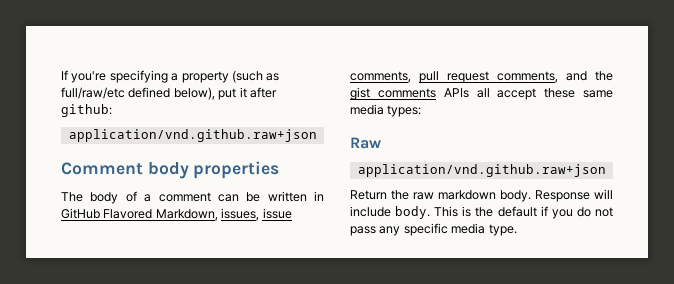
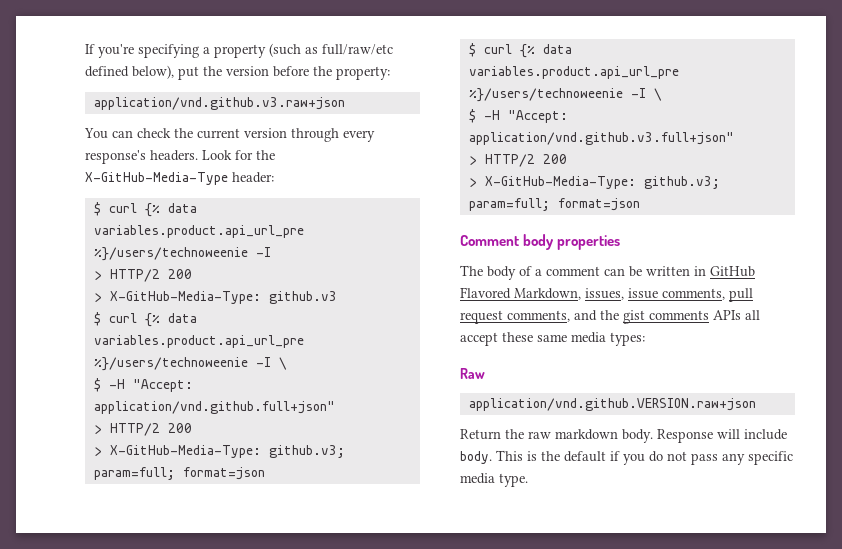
- If you're specifying a property (such as full/raw/etc defined below), put it after github:
- application/vnd.github.raw+json
+ If you're specifying a property (such as full/raw/etc defined below), put the version before the property:
+ application/vnd.github.v3.raw+json
+ You can check the current version through every response's headers. Look for the X-GitHub-Media-Type header:
+ $ curl {% data variables.product.api_url_pre %}/users/technoweenie -I
+ > HTTP/2 200
+ > X-GitHub-Media-Type: github.v3
+ $ curl {% data variables.product.api_url_pre %}/users/technoweenie -I \
+ $ -H "Accept: application/vnd.github.full+json"
+ > HTTP/2 200
+ > X-GitHub-Media-Type: github.v3; param=full; format=json
+ $ curl {% data variables.product.api_url_pre %}/users/technoweenie -I \
+ $ -H "Accept: application/vnd.github.v3.full+json"
+ > HTTP/2 200
+ > X-GitHub-Media-Type: github.v3; param=full; format=json
  Raw
- application/vnd.github.raw+json
+ application/vnd.github.VERSION.raw+json

